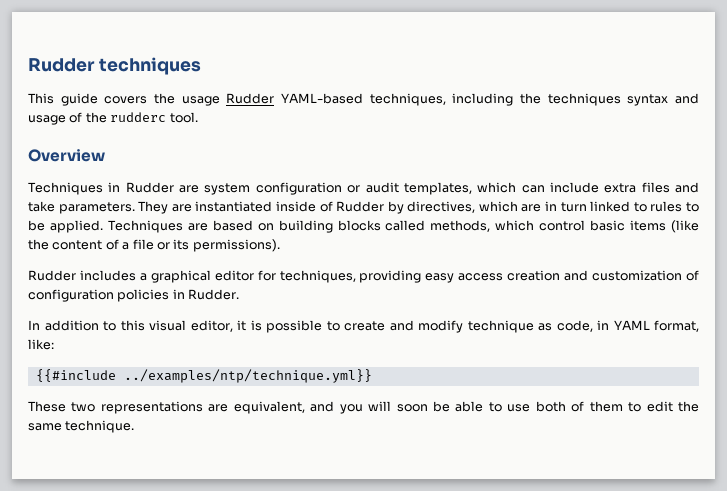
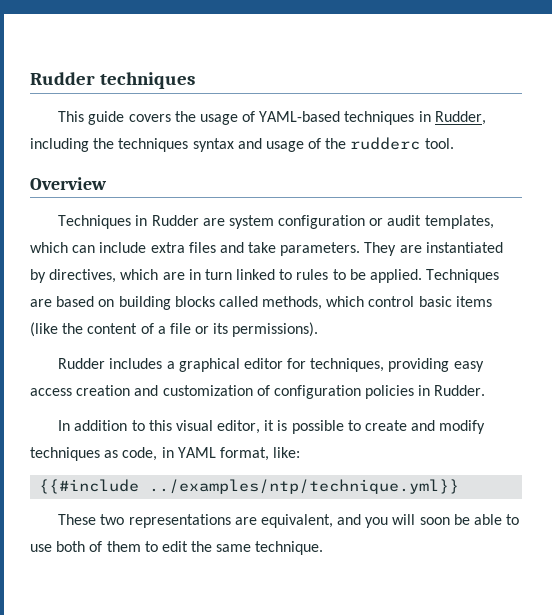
- This guide covers the usage Rudder YAML-based techniques, including the techniques syntax and usage of the rudderc tool.
+ This guide covers the usage of YAML-based techniques in Rudder, including the techniques syntax and usage of the rudderc tool.
- They are instantiated inside of Rudder by directives, which are in turn linked to rules to be applied.
+ They are instantiated by directives, which are in turn linked to rules to be applied.
- In addition to this visual editor, it is possible to create and modify technique as code, in YAML format, like:
+ In addition to this visual editor, it is possible to create and modify techniques as code, in YAML format, like:

